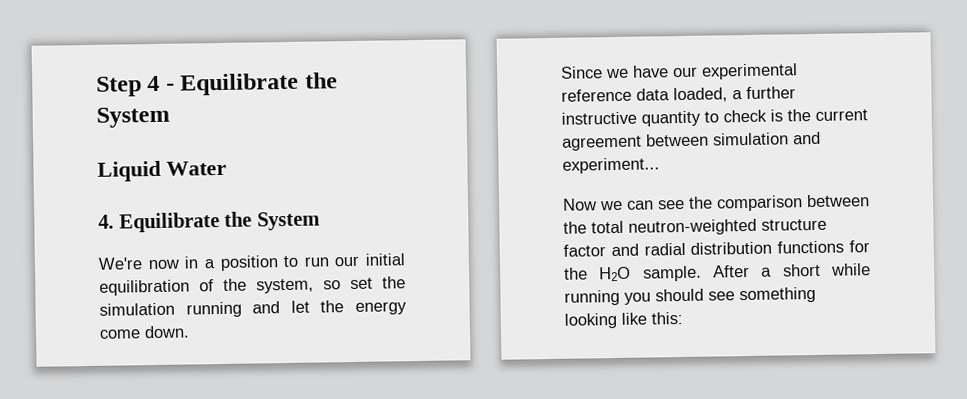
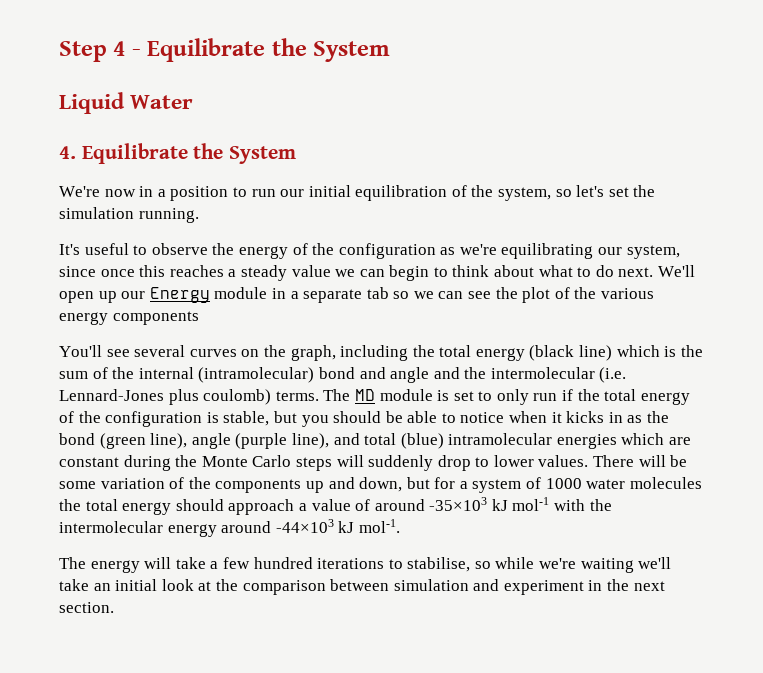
- We're now in a position to run our initial equilibration of the system, so set the simulation running and let the energy come down.
- Since we have our experimental reference data loaded, a further instructive quantity to check is the current agreement between simulation and experiment...
- Now we can see the comparison between the total neutron-weighted structure factor and radial distribution functions for the H2O sample. After a short while running you should see something looking like this:
+ We're now in a position to run our initial equilibration of the system, so let's set the simulation running.
+ It's useful to observe the energy of the configuration as we're equilibrating our system, since once this reaches a steady value we can begin to think about what to do next. We'll open up our Energy module in a separate tab so we can see the plot of the various energy components
+ You'll see several curves on the graph, including the total energy (black line) which is the sum of the internal (intramolecular) bond and angle and the intermolecular (i.e. Lennard-Jones plus coulomb) terms. The MD module is set to only run if the total energy of the configuration is stable, but you should be able to notice when it kicks in as the bond (green line), angle (purple line), and total (blue) intramolecular energies which are constant during the Monte Carlo steps will suddenly drop to lower values. There will be some variation of the components up and down, but for a system of 1000 water molecules the total energy should approach a value of around -35×103 kJ mol-1 with the intermolecular energy around -44×103 kJ mol-1.
+ The energy will take a few hundred iterations to stabilise, so while we're waiting we'll take an initial look at the comparison between simulation and experiment in the next section.

